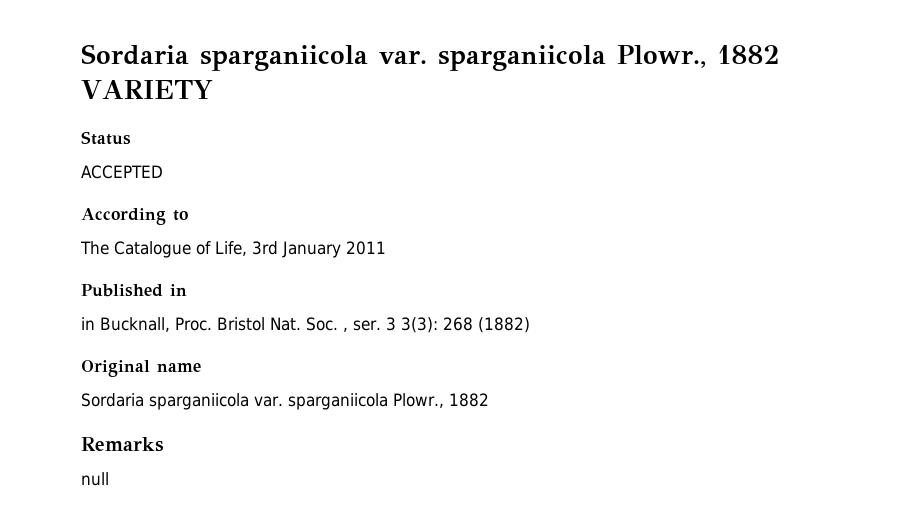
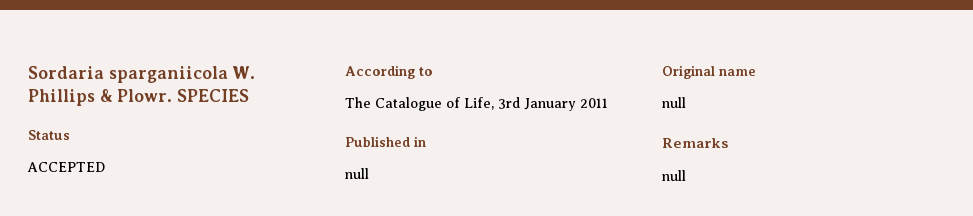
- Sordaria sparganiicola var. sparganiicola Plowr., 1882 VARIETY
+ Sordaria sparganiicola W. Phillips & Plowr. SPECIES
  Published in
- in Bucknall, Proc. Bristol Nat. Soc. , ser. 3 3(3): 268 (1882)
+ null
  Original name
- Sordaria sparganiicola var. sparganiicola Plowr., 1882
+ null

